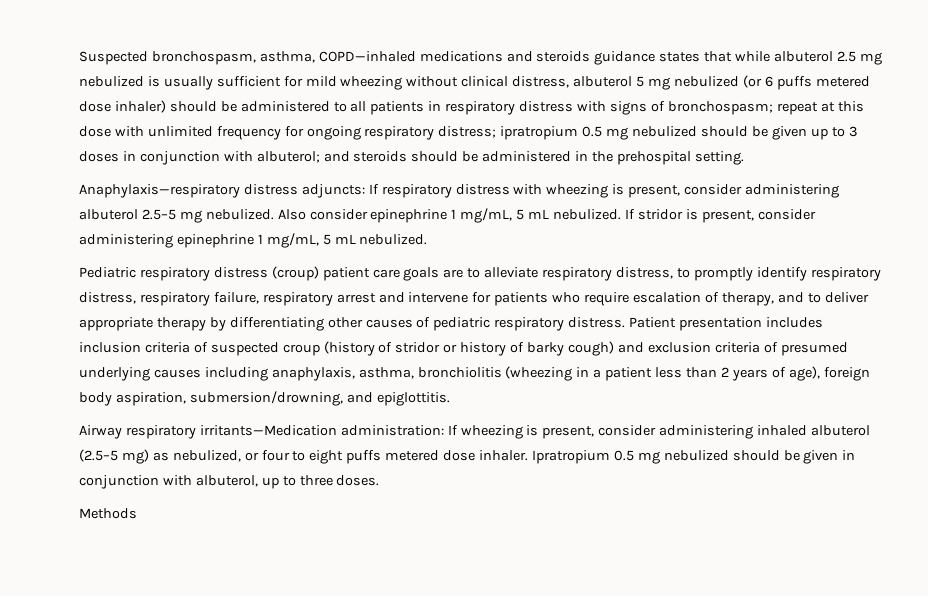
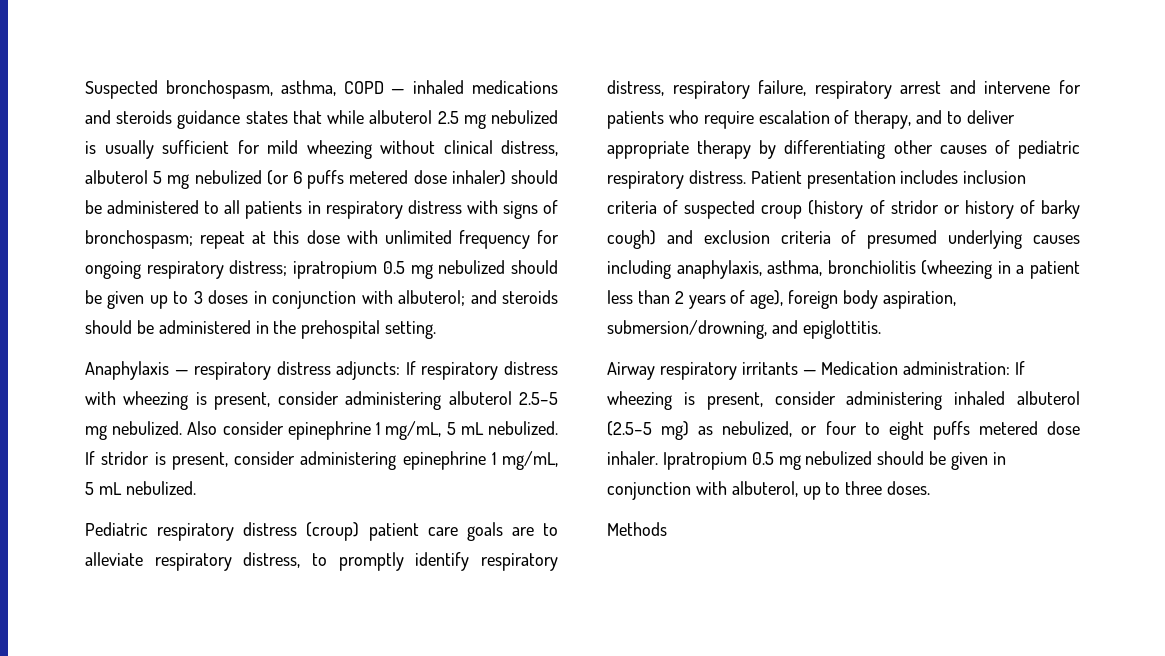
- Suspected bronchospasm, asthma, COPD—inhaled medications and steroids guidance states that while albuterol 2.5 mg nebulized is usually sufficient for mild wheezing without clinical distress, albuterol 5 mg nebulized (or 6 puffs metered dose inhaler) should be administered to all patients in respiratory distress with signs of bronchospasm;
+ Suspected bronchospasm, asthma, COPD — inhaled medications and steroids guidance states that while albuterol 2.5 mg nebulized is usually sufficient for mild wheezing without clinical distress, albuterol 5 mg nebulized (or 6 puffs metered dose inhaler) should be administered to all patients in respiratory distress with signs of bronchospasm;
- Anaphylaxis—respiratory distress adjuncts: If respiratory distress with wheezing is present, consider administering albuterol 2.5–5 mg nebulized.
+ Anaphylaxis — respiratory distress adjuncts: If respiratory distress with wheezing is present, consider administering albuterol 2.5–5 mg nebulized.
- Airway respiratory irritants—Medication administration: If wheezing is present, consider administering inhaled albuterol (2.5–5 mg) as nebulized, or four to eight puffs metered dose inhaler.
+ Airway respiratory irritants — Medication administration: If wheezing is present, consider administering inhaled albuterol (2.5–5 mg) as nebulized, or four to eight puffs metered dose inhaler.

